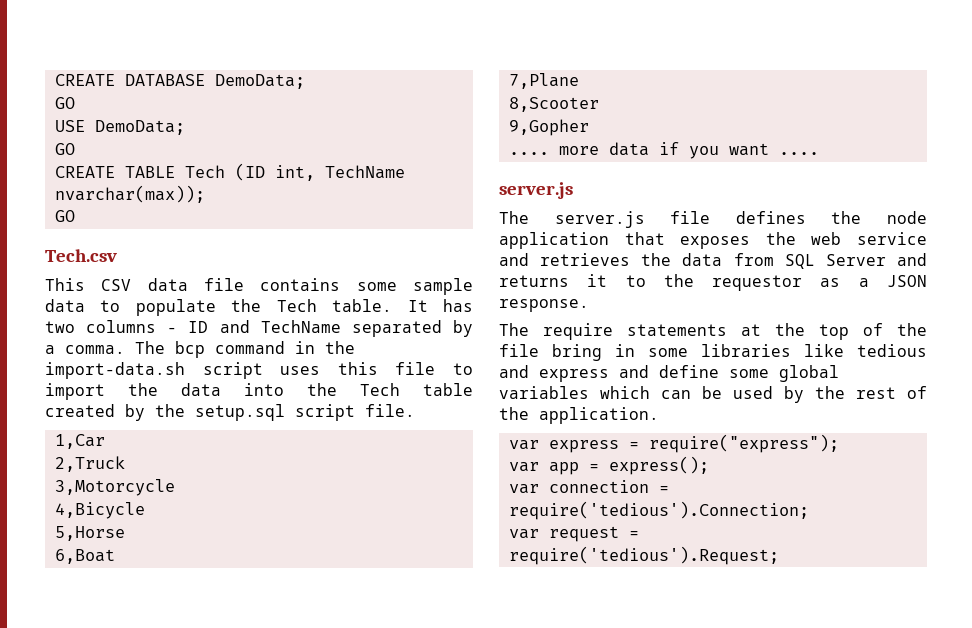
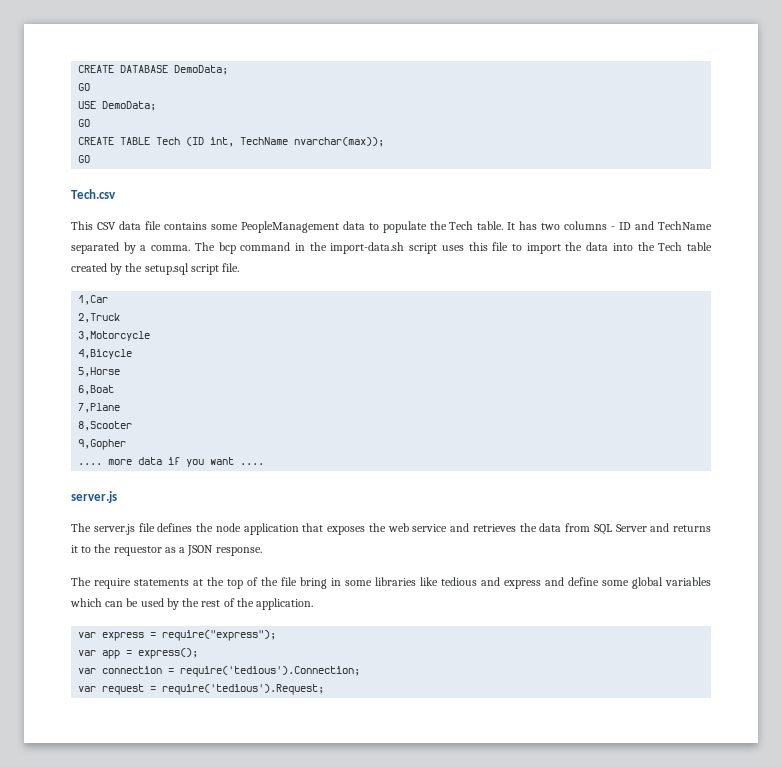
- This CSV data file contains some sample data to populate the Tech table.
+ This CSV data file contains some PeopleManagement data to populate the Tech table.

